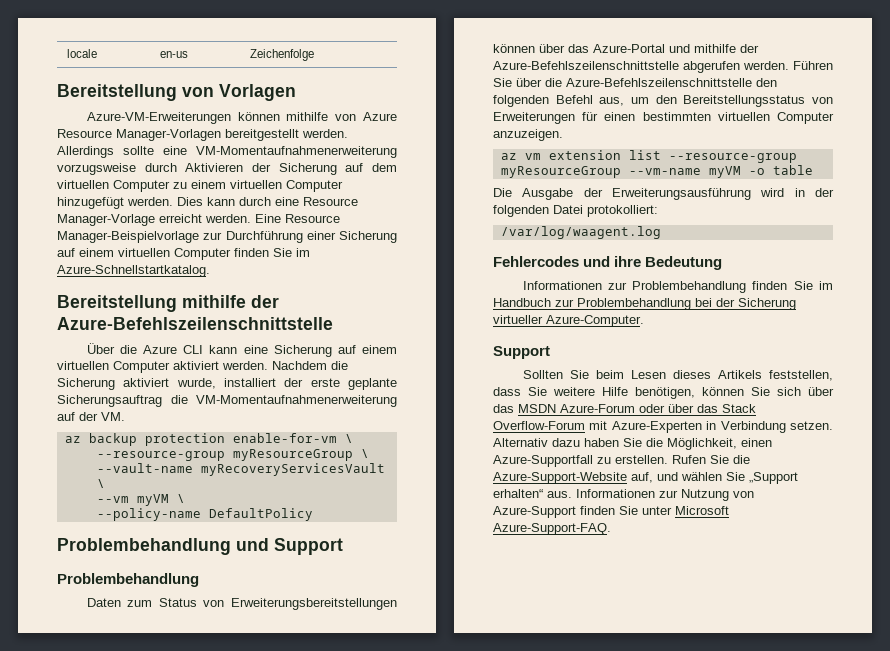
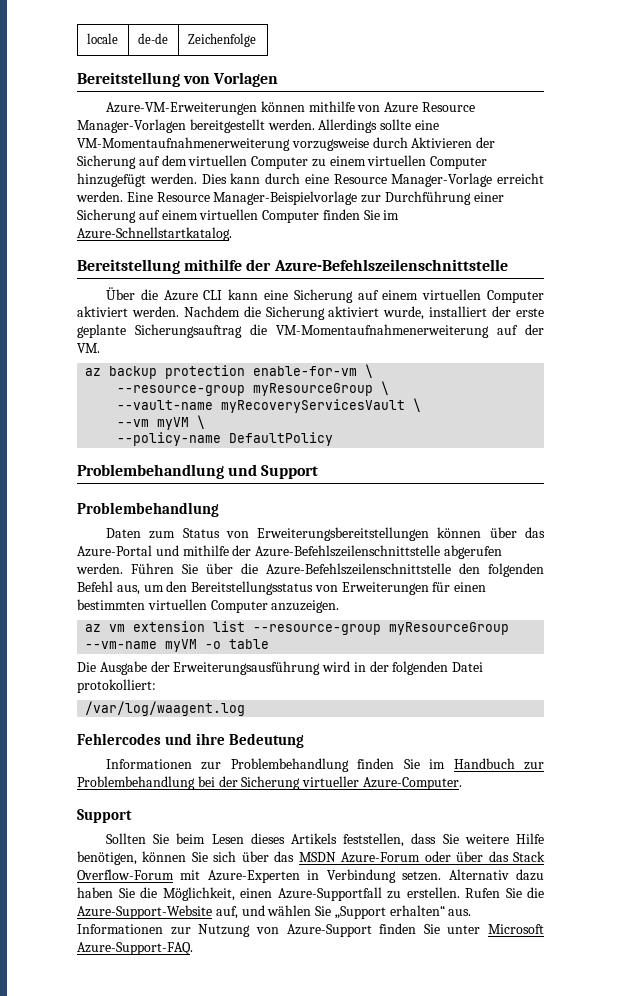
- locale | en-us | Zeichenfolge
+ locale | de-de | Zeichenfolge

